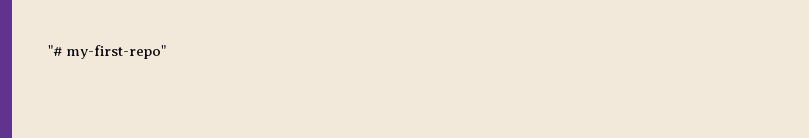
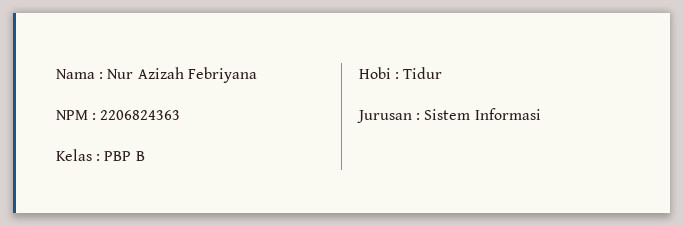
- "# my-first-repo"
+ Nama : Nur Azizah Febriyana
+ NPM : 2206824363
+ Kelas : PBP B
+ Hobi : Tidur
+ Jurusan : Sistem Informasi

